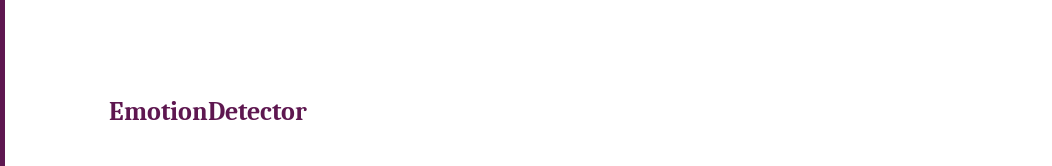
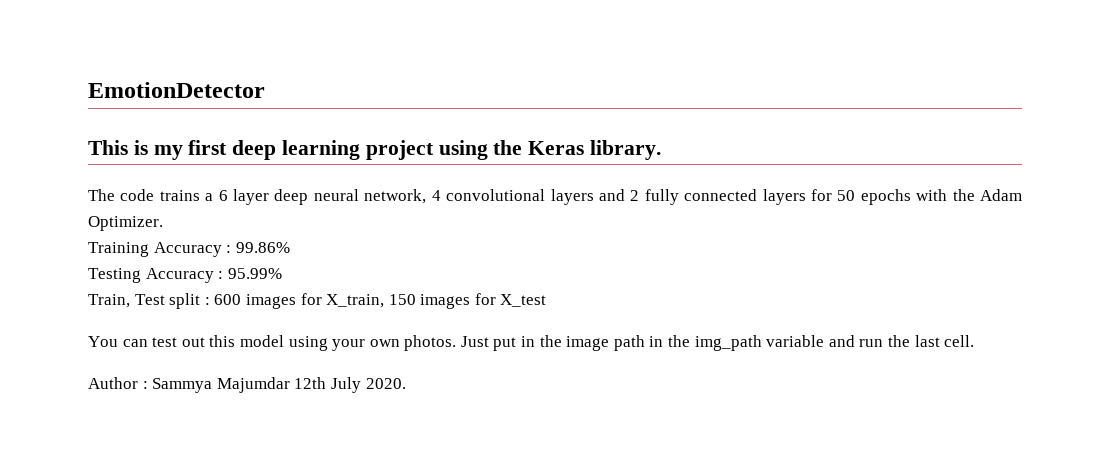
+ This is my first deep learning project using the Keras library.
+ The code trains a 6 layer deep neural network, 4 convolutional layers and 2 fully connected layers for 50 epochs with the Adam Optimizer.
+ Training Accuracy : 99.86%
+ Testing Accuracy : 95.99%
+ Train, Test split : 600 images for X_train, 150 images for X_test
+ You can test out this model using your own photos. Just put in the image path in the img_path variable and run the last cell.
+ Author : Sammya Majumdar 12th July 2020.

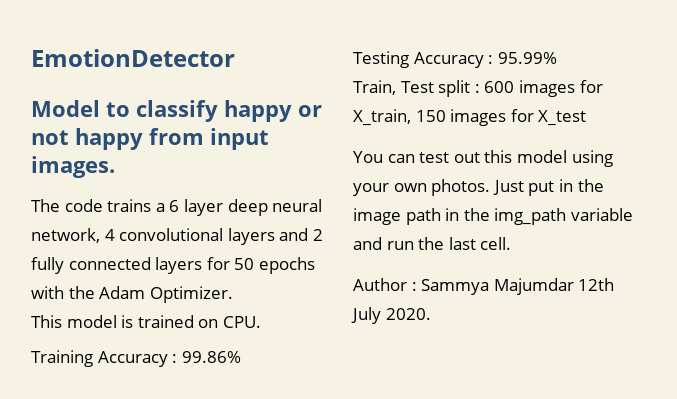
- This is my first deep learning project using the Keras library.
+ Model to classify happy or not happy from input images.
+ This model is trained on CPU.

